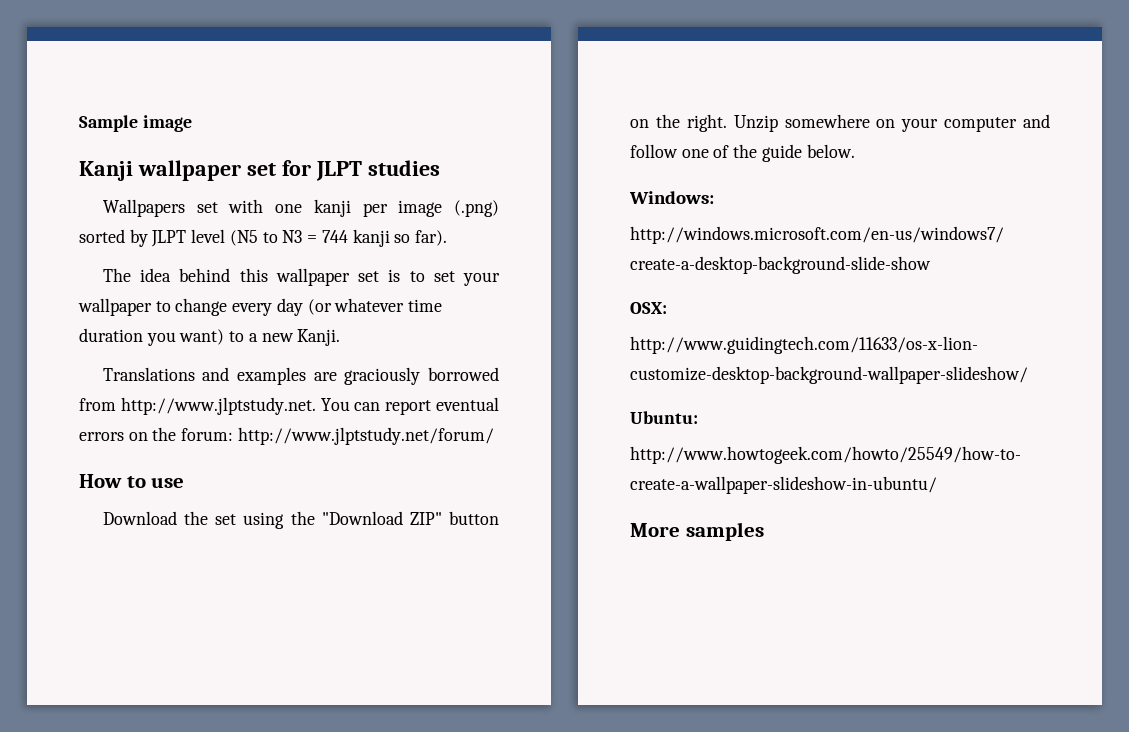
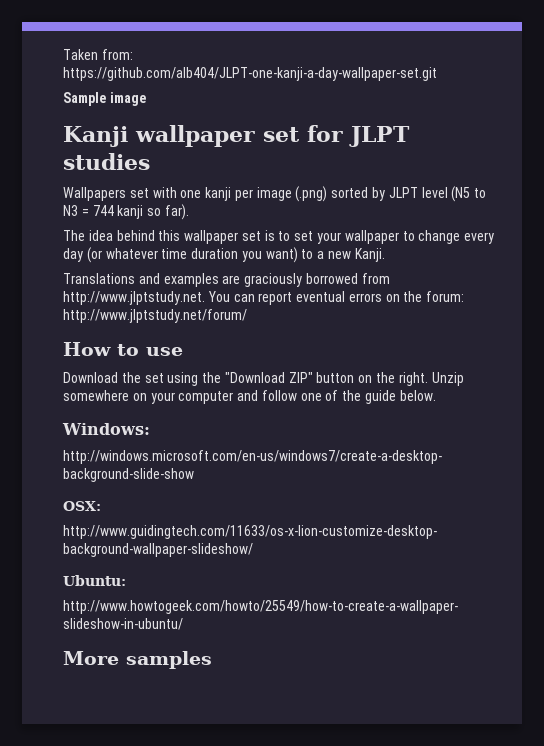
+ Taken from: https://github.com/alb404/JLPT-one-kanji-a-day-wallpaper-set.git

